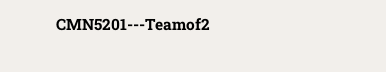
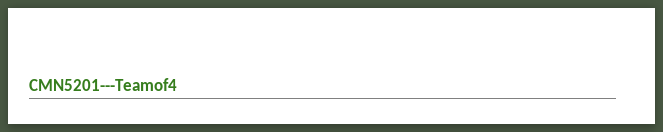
- CMN5201---Teamof2
+ CMN5201---Teamof4

